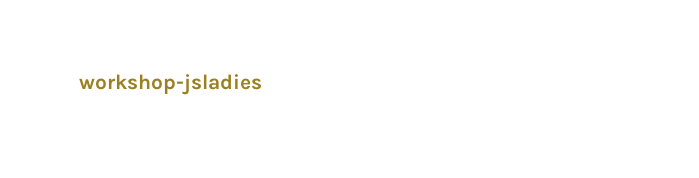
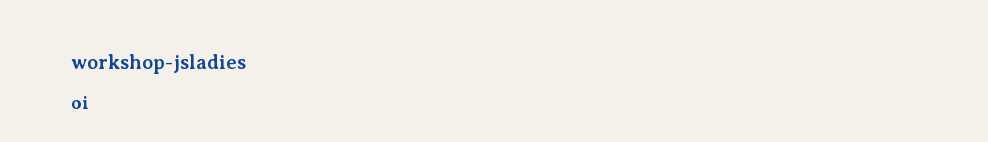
+ oi

